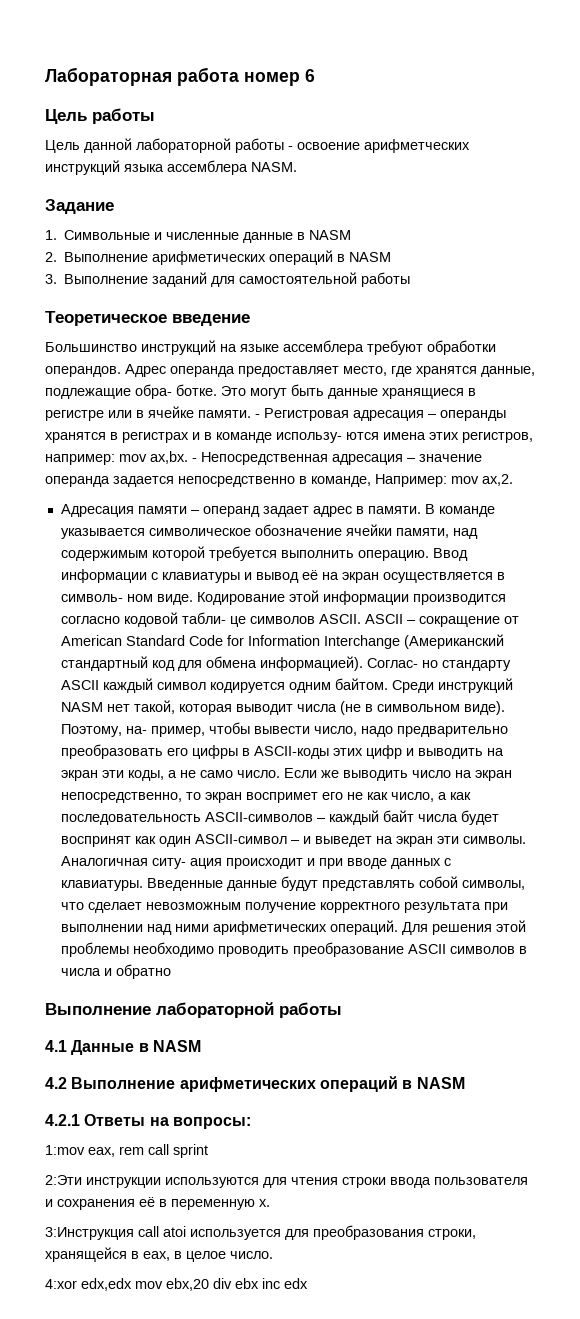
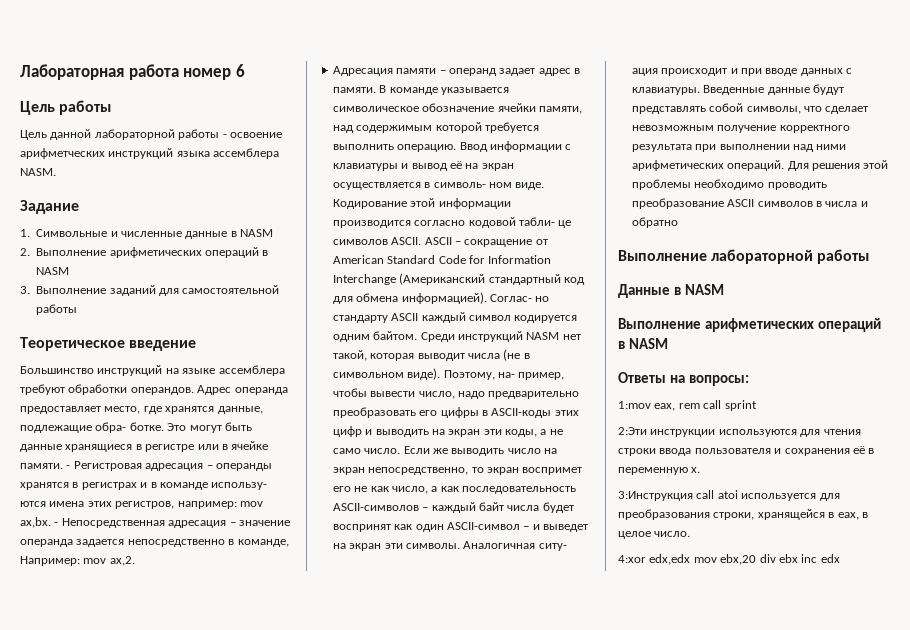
- 4.1 Данные в NASM
- 4.2 Выполнение арифметических операций в NASM
- 4.2.1 Ответы на вопросы:
+ Данные в NASM
+ Выполнение арифметических операций в NASM
+ Ответы на вопросы:

